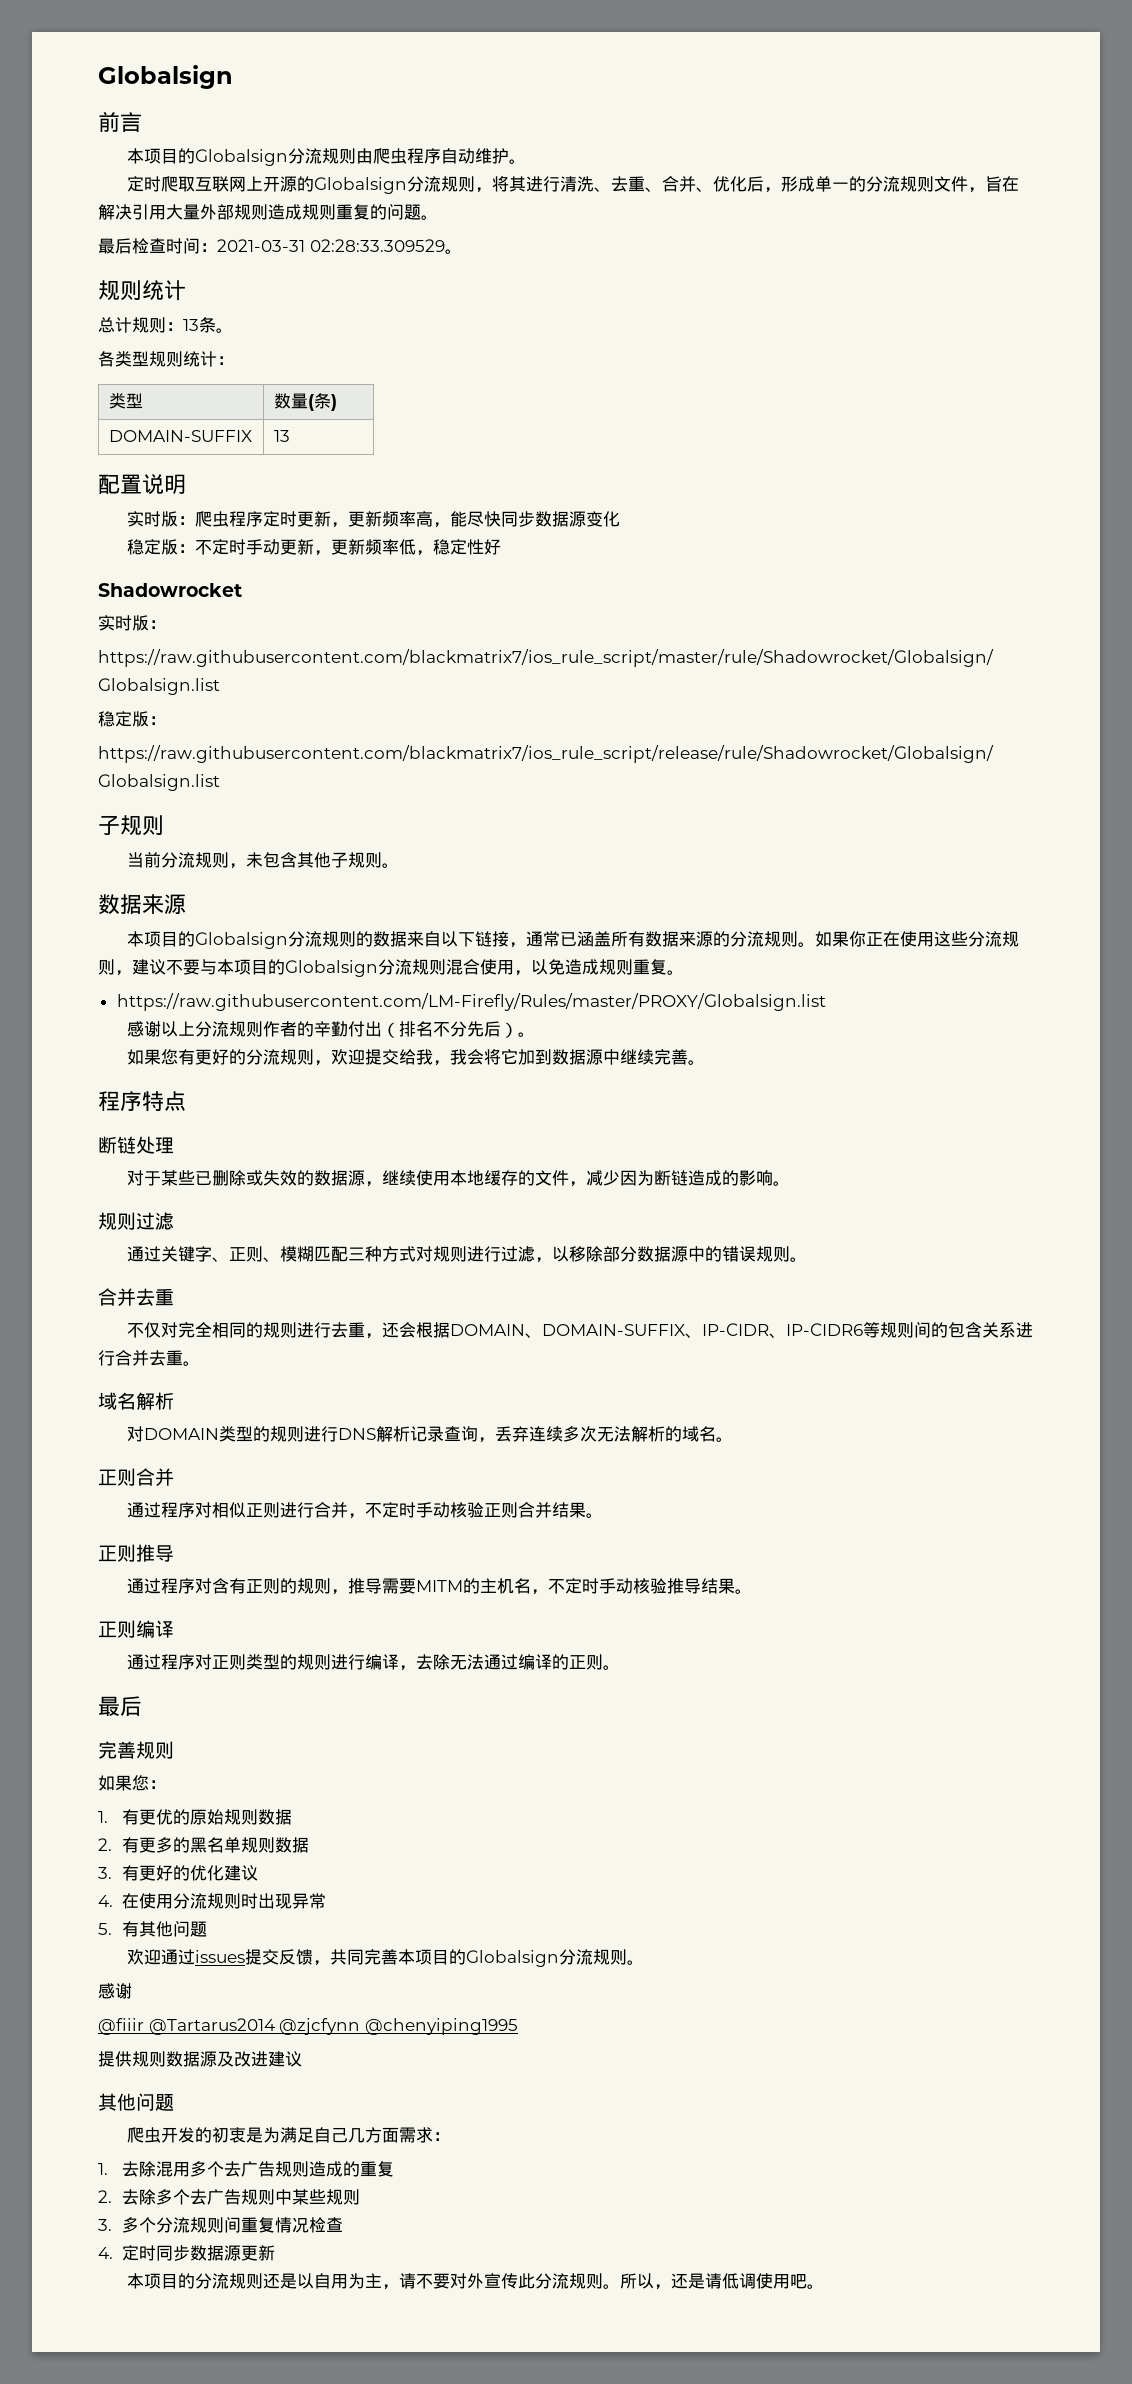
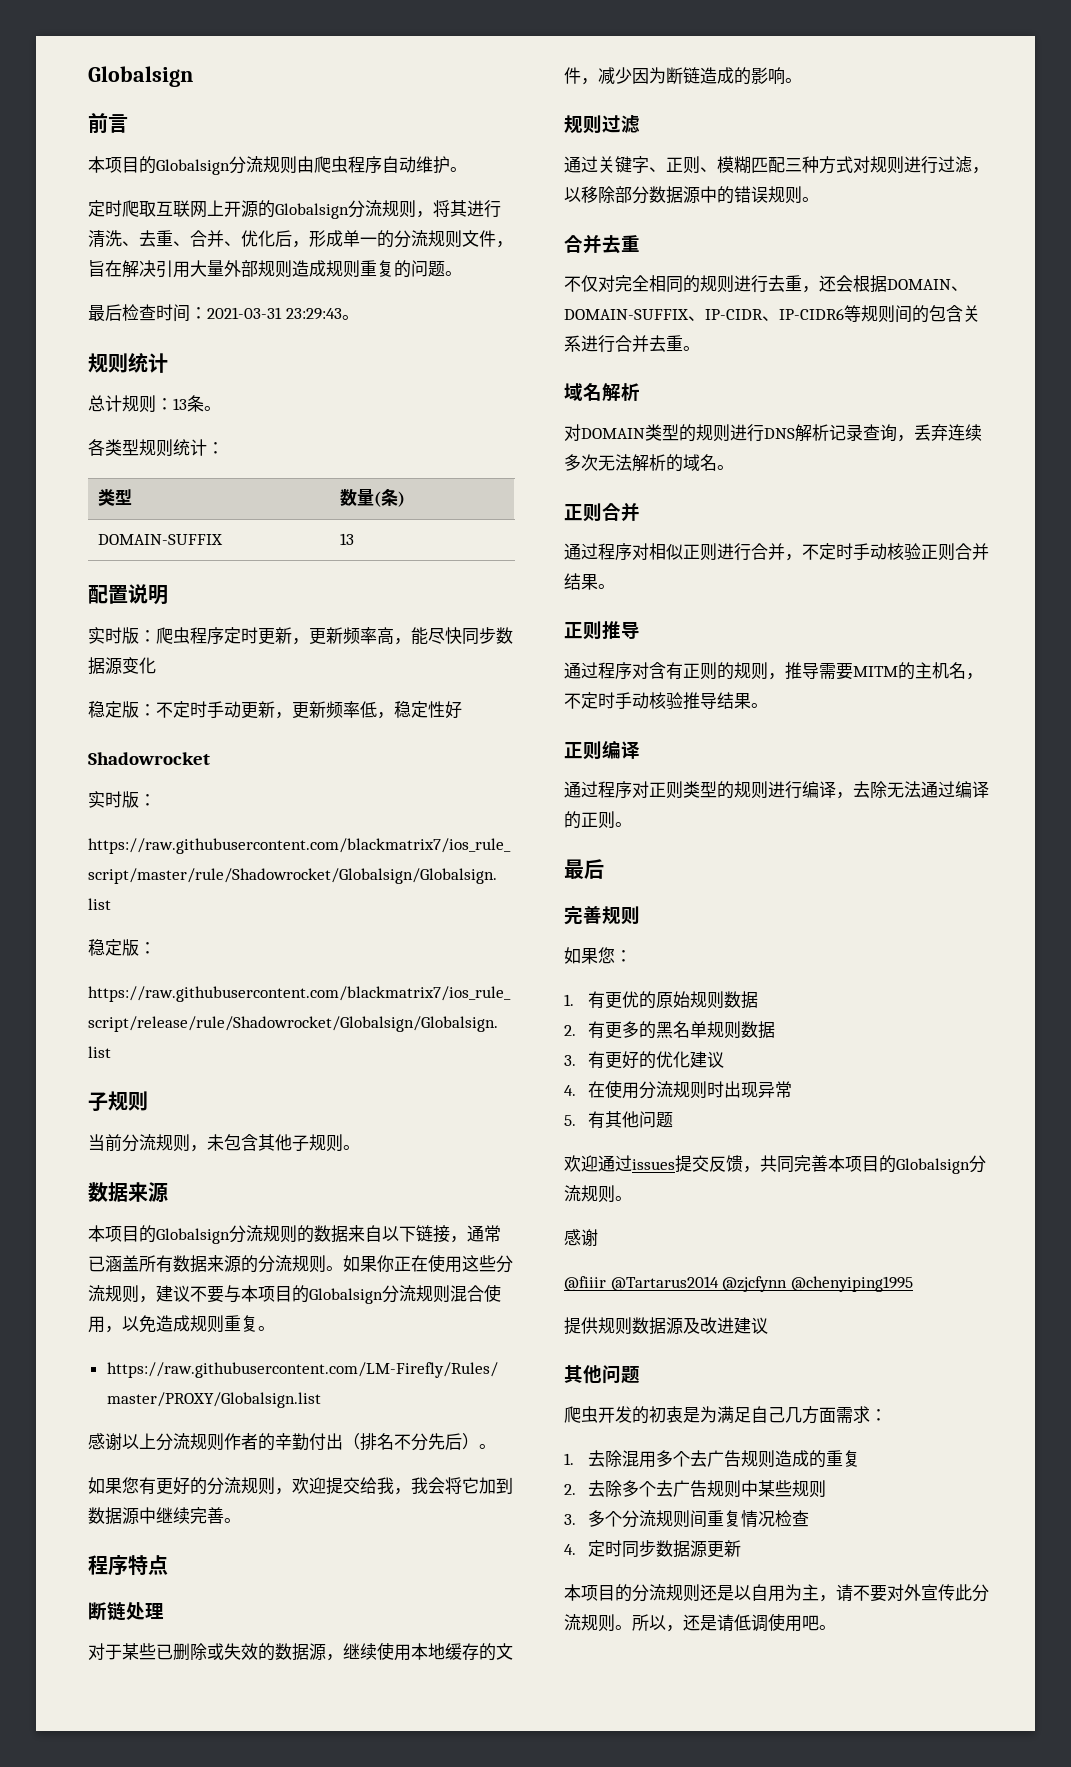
- 最后检查时间：2021-03-31 02:28:33.309529。
+ 最后检查时间：2021-03-31 23:29:43。

